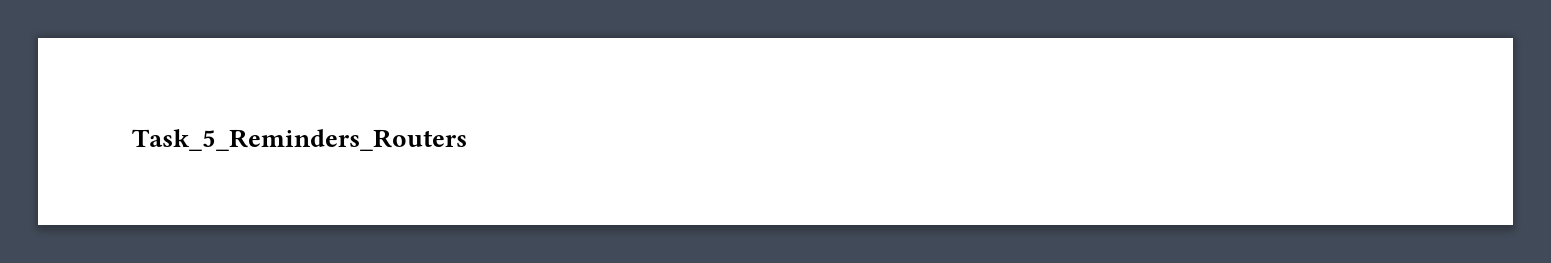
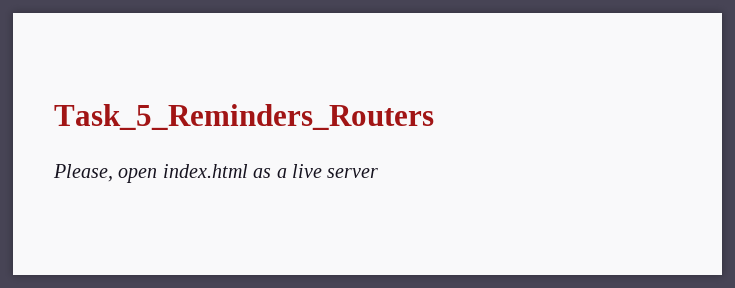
+ Please, open index.html as a live server

